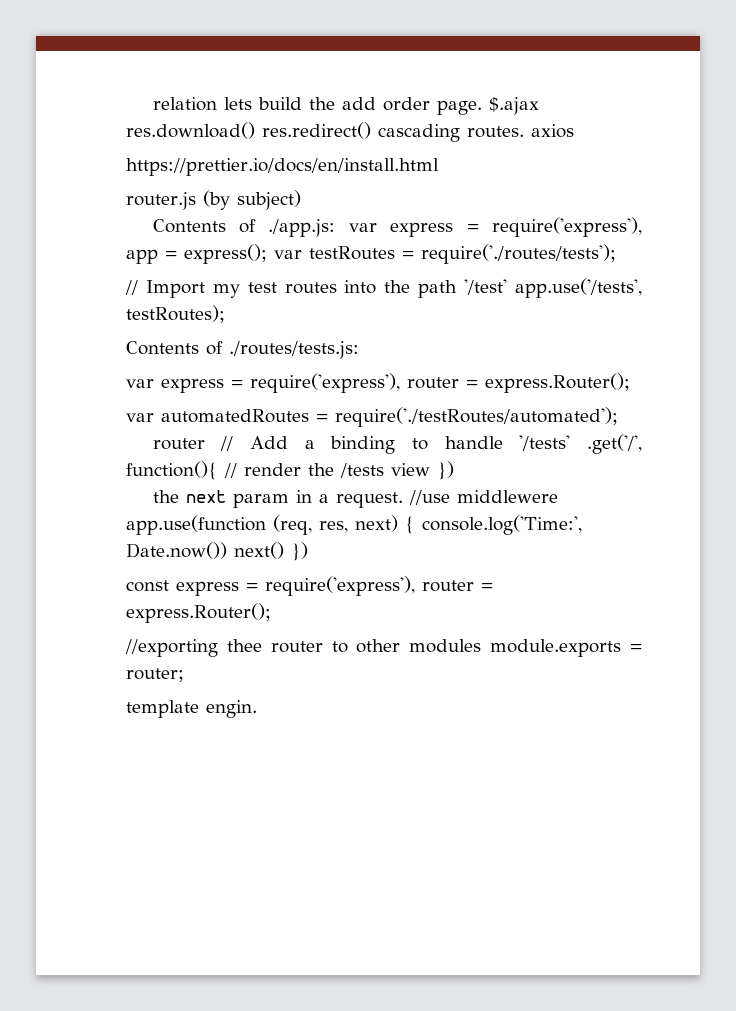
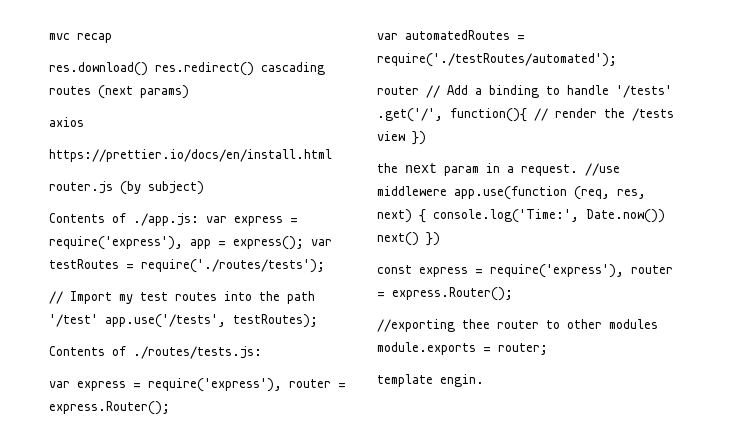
- relation lets build the add order page. $.ajax res.download() res.redirect() cascading routes. axios
+ mvc recap
+ res.download() res.redirect() cascading routes (next params)
+ axios

